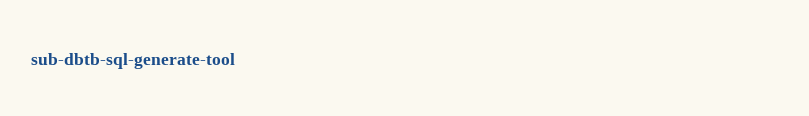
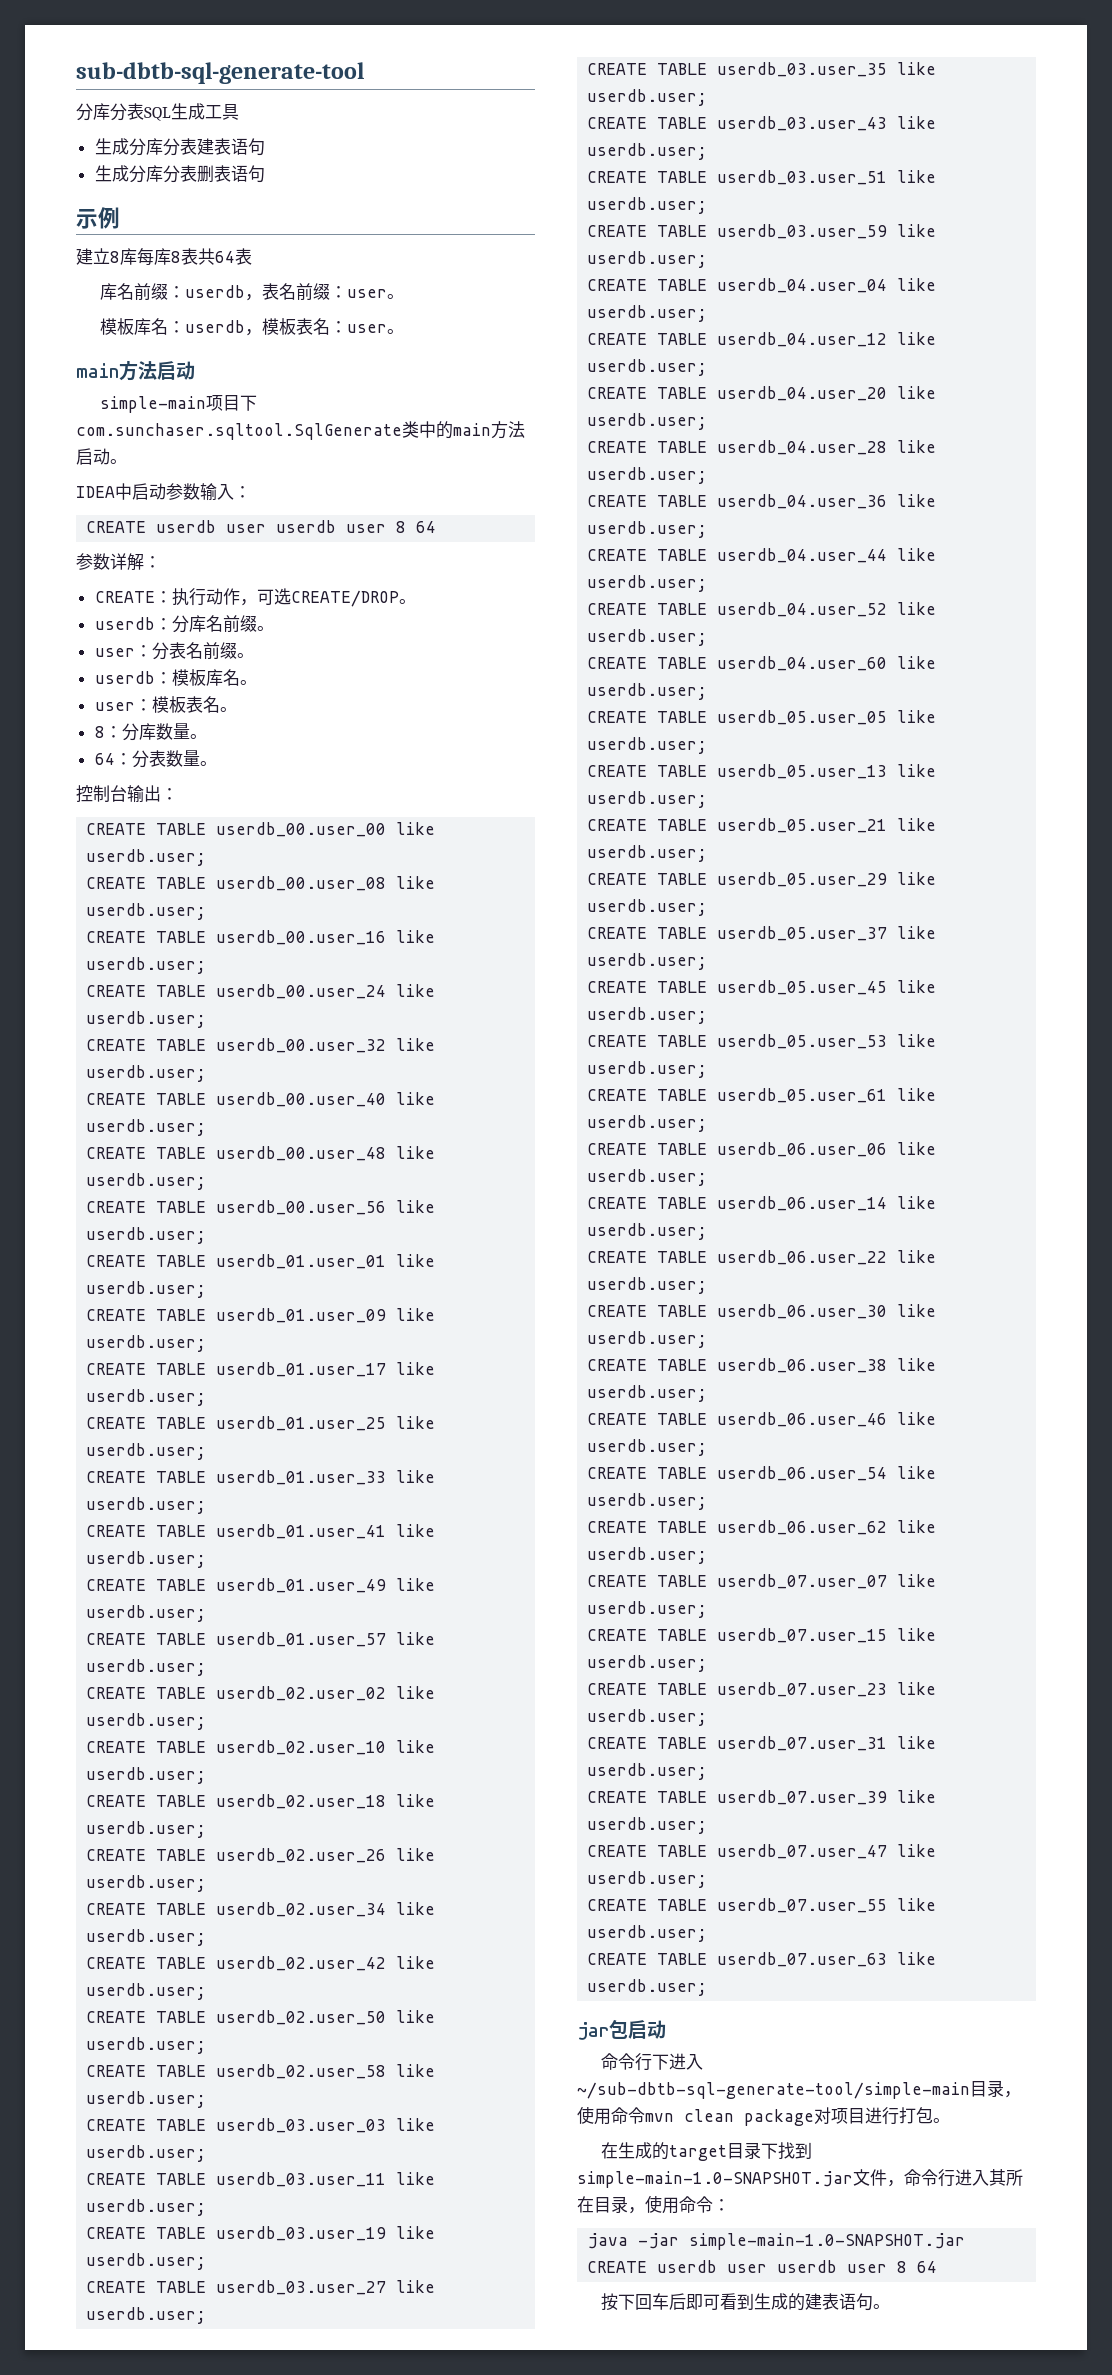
+ 分库分表SQL生成工具
+ 生成分库分表建表语句
+ 生成分库分表删表语句
+ 示例
+ 建立8库每库8表共64表
+ 库名前缀：userdb，表名前缀：user。
+ 模板库名：userdb，模板表名：user。
+ main方法启动
+ simple-main项目下com.sunchaser.sqltool.SqlGenerate类中的main方法启动。
+ IDEA中启动参数输入：
+ CREATE userdb user userdb user 8 64
+ 参数详解：
+ CREATE：执行动作，可选CREATE/DROP。
+ userdb：分库名前缀。
+ user：分表名前缀。
+ userdb：模板库名。
+ user：模板表名。
+ 8：分库数量。
+ 64：分表数量。
+ 控制台输出：
+ CREATE TABLE userdb_00.user_00 like userdb.user;
+ CREATE TABLE userdb_00.user_08 like userdb.user;
+ CREATE TABLE userdb_00.user_16 like userdb.user;
+ CREATE TABLE userdb_00.user_24 like userdb.user;
+ CREATE TABLE userdb_00.user_32 like userdb.user;
+ CREATE TABLE userdb_00.user_40 like userdb.user;
+ CREATE TABLE userdb_00.user_48 like userdb.user;
+ CREATE TABLE userdb_00.user_56 like userdb.user;
+ CREATE TABLE userdb_01.user_01 like userdb.user;
+ CREATE TABLE userdb_01.user_09 like userdb.user;
+ CREATE TABLE userdb_01.user_17 like userdb.user;
+ CREATE TABLE userdb_01.user_25 like userdb.user;
+ CREATE TABLE userdb_01.user_33 like userdb.user;
+ CREATE TABLE userdb_01.user_41 like userdb.user;
+ CREATE TABLE userdb_01.user_49 like userdb.user;
+ CREATE TABLE userdb_01.user_57 like userdb.user;
+ CREATE TABLE userdb_02.user_02 like userdb.user;
+ CREATE TABLE userdb_02.user_10 like userdb.user;
+ CREATE TABLE userdb_02.user_18 like userdb.user;
+ CREATE TABLE userdb_02.user_26 like userdb.user;
+ CREATE TABLE userdb_02.user_34 like userdb.user;
+ CREATE TABLE userdb_02.user_42 like userdb.user;
+ CREATE TABLE userdb_02.user_50 like userdb.user;
+ CREATE TABLE userdb_02.user_58 like userdb.user;
+ CREATE TABLE userdb_03.user_03 like userdb.user;
+ CREATE TABLE userdb_03.user_11 like userdb.user;
+ CREATE TABLE userdb_03.user_19 like userdb.user;
+ CREATE TABLE userdb_03.user_27 like userdb.user;
+ CREATE TABLE userdb_03.user_35 like userdb.user;
+ CREATE TABLE userdb_03.user_43 like userdb.user;
+ CREATE TABLE userdb_03.user_51 like userdb.user;
+ CREATE TABLE userdb_03.user_59 like userdb.user;
+ CREATE TABLE userdb_04.user_04 like userdb.user;
+ CREATE TABLE userdb_04.user_12 like userdb.user;
+ CREATE TABLE userdb_04.user_20 like userdb.user;
+ CREATE TABLE userdb_04.user_28 like userdb.user;
+ CREATE TABLE userdb_04.user_36 like userdb.user;
+ CREATE TABLE userdb_04.user_44 like userdb.user;
+ CREATE TABLE userdb_04.user_52 like userdb.user;
+ CREATE TABLE userdb_04.user_60 like userdb.user;
+ CREATE TABLE userdb_05.user_05 like userdb.user;
+ CREATE TABLE userdb_05.user_13 like userdb.user;
+ CREATE TABLE userdb_05.user_21 like userdb.user;
+ CREATE TABLE userdb_05.user_29 like userdb.user;
+ CREATE TABLE userdb_05.user_37 like userdb.user;
+ CREATE TABLE userdb_05.user_45 like userdb.user;
+ CREATE TABLE userdb_05.user_53 like userdb.user;
+ CREATE TABLE userdb_05.user_61 like userdb.user;
+ CREATE TABLE userdb_06.user_06 like userdb.user;
+ CREATE TABLE userdb_06.user_14 like userdb.user;
+ CREATE TABLE userdb_06.user_22 like userdb.user;
+ CREATE TABLE userdb_06.user_30 like userdb.user;
+ CREATE TABLE userdb_06.user_38 like userdb.user;
+ CREATE TABLE userdb_06.user_46 like userdb.user;
+ CREATE TABLE userdb_06.user_54 like userdb.user;
+ CREATE TABLE userdb_06.user_62 like userdb.user;
+ CREATE TABLE userdb_07.user_07 like userdb.user;
+ CREATE TABLE userdb_07.user_15 like userdb.user;
+ CREATE TABLE userdb_07.user_23 like userdb.user;
+ CREATE TABLE userdb_07.user_31 like userdb.user;
+ CREATE TABLE userdb_07.user_39 like userdb.user;
+ CREATE TABLE userdb_07.user_47 like userdb.user;
+ CREATE TABLE userdb_07.user_55 like userdb.user;
+ CREATE TABLE userdb_07.user_63 like userdb.user;
+ jar包启动
+ 命令行下进入~/sub-dbtb-sql-generate-tool/simple-main目录，使用命令mvn clean package对项目进行打包。
+ 在生成的target目录下找到simple-main-1.0-SNAPSHOT.jar文件，命令行进入其所在目录，使用命令：
+ java -jar simple-main-1.0-SNAPSHOT.jar CREATE userdb user userdb user 8 64
+ 按下回车后即可看到生成的建表语句。

